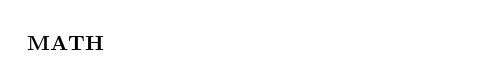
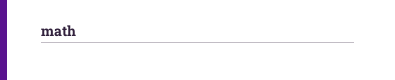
- MATH
+ math

